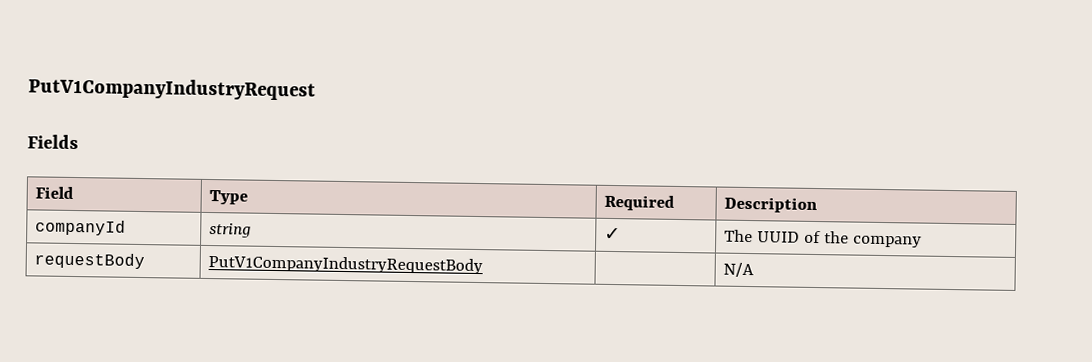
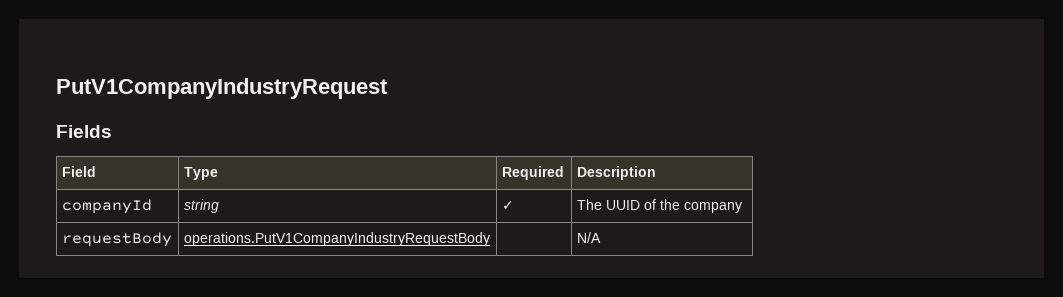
- requestBody | PutV1CompanyIndustryRequestBody | | N/A
+ requestBody | operations.PutV1CompanyIndustryRequestBody | | N/A

